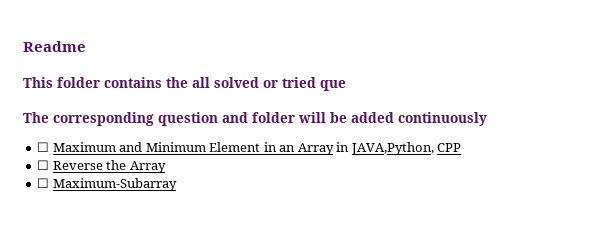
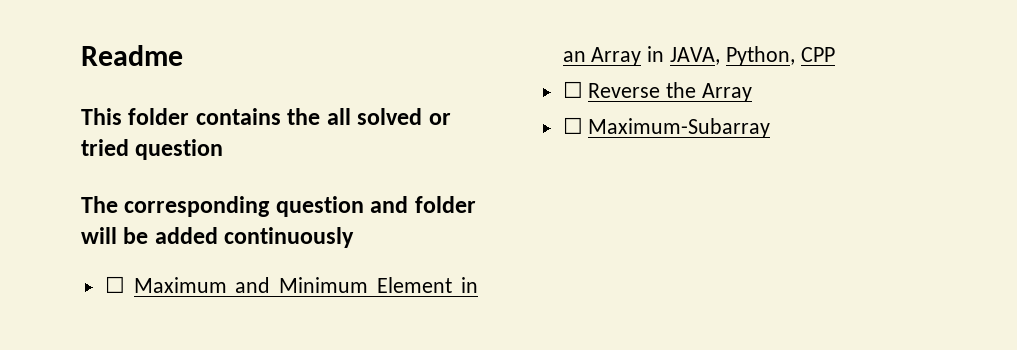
- This folder contains the all solved or tried que
+ This folder contains the all solved or tried question
- ☐ Maximum and Minimum Element in an Array in JAVA,Python, CPP
+ ☐ Maximum and Minimum Element in an Array in JAVA, Python, CPP

